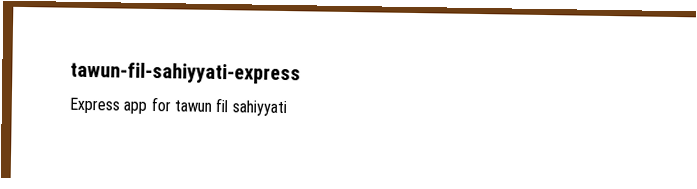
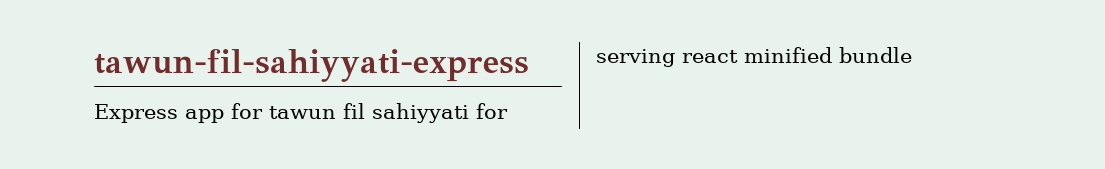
- Express app for tawun fil sahiyyati
+ Express app for tawun fil sahiyyati for serving react minified bundle

